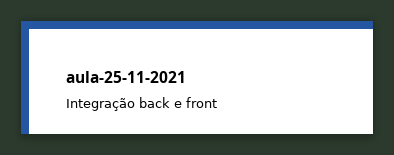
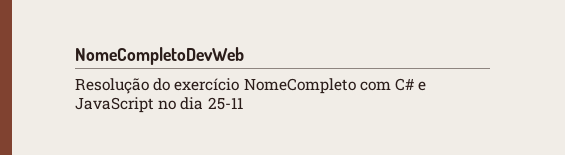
- aula-25-11-2021
- Integração back e front
+ NomeCompletoDevWeb
+ Resolução do exercício NomeCompleto com C# e JavaScript no dia 25-11

